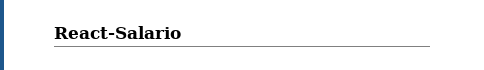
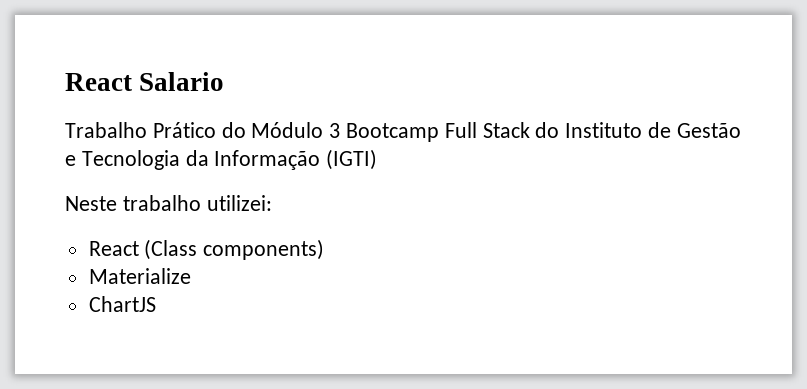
- React-Salario
+ React Salario
+ Trabalho Prático do Módulo 3 Bootcamp Full Stack do Instituto de Gestão e Tecnologia da Informação (IGTI)
+ Neste trabalho utilizei:
+ React (Class components)
+ Materialize
+ ChartJS

